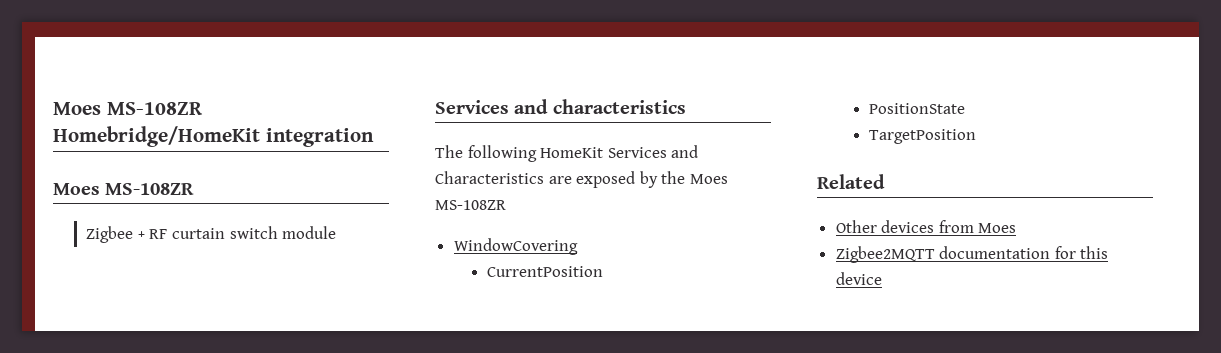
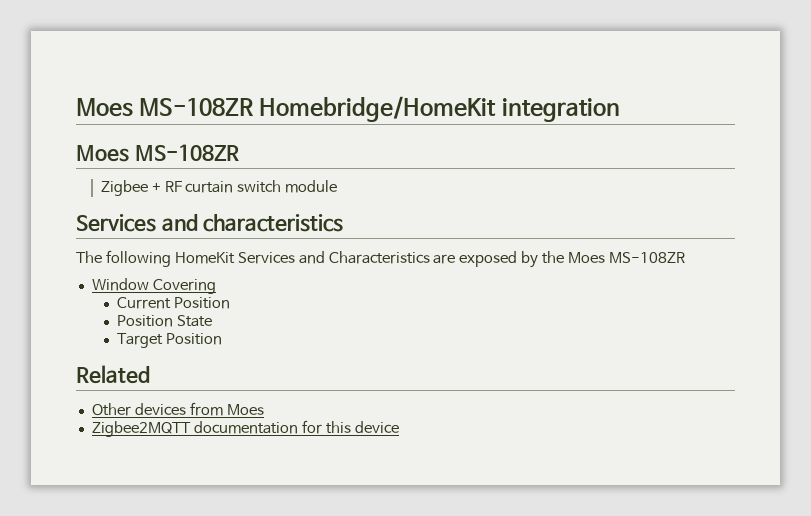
- WindowCovering
- CurrentPosition
- PositionState
- TargetPosition
+ Window Covering
+ Current Position
+ Position State
+ Target Position

